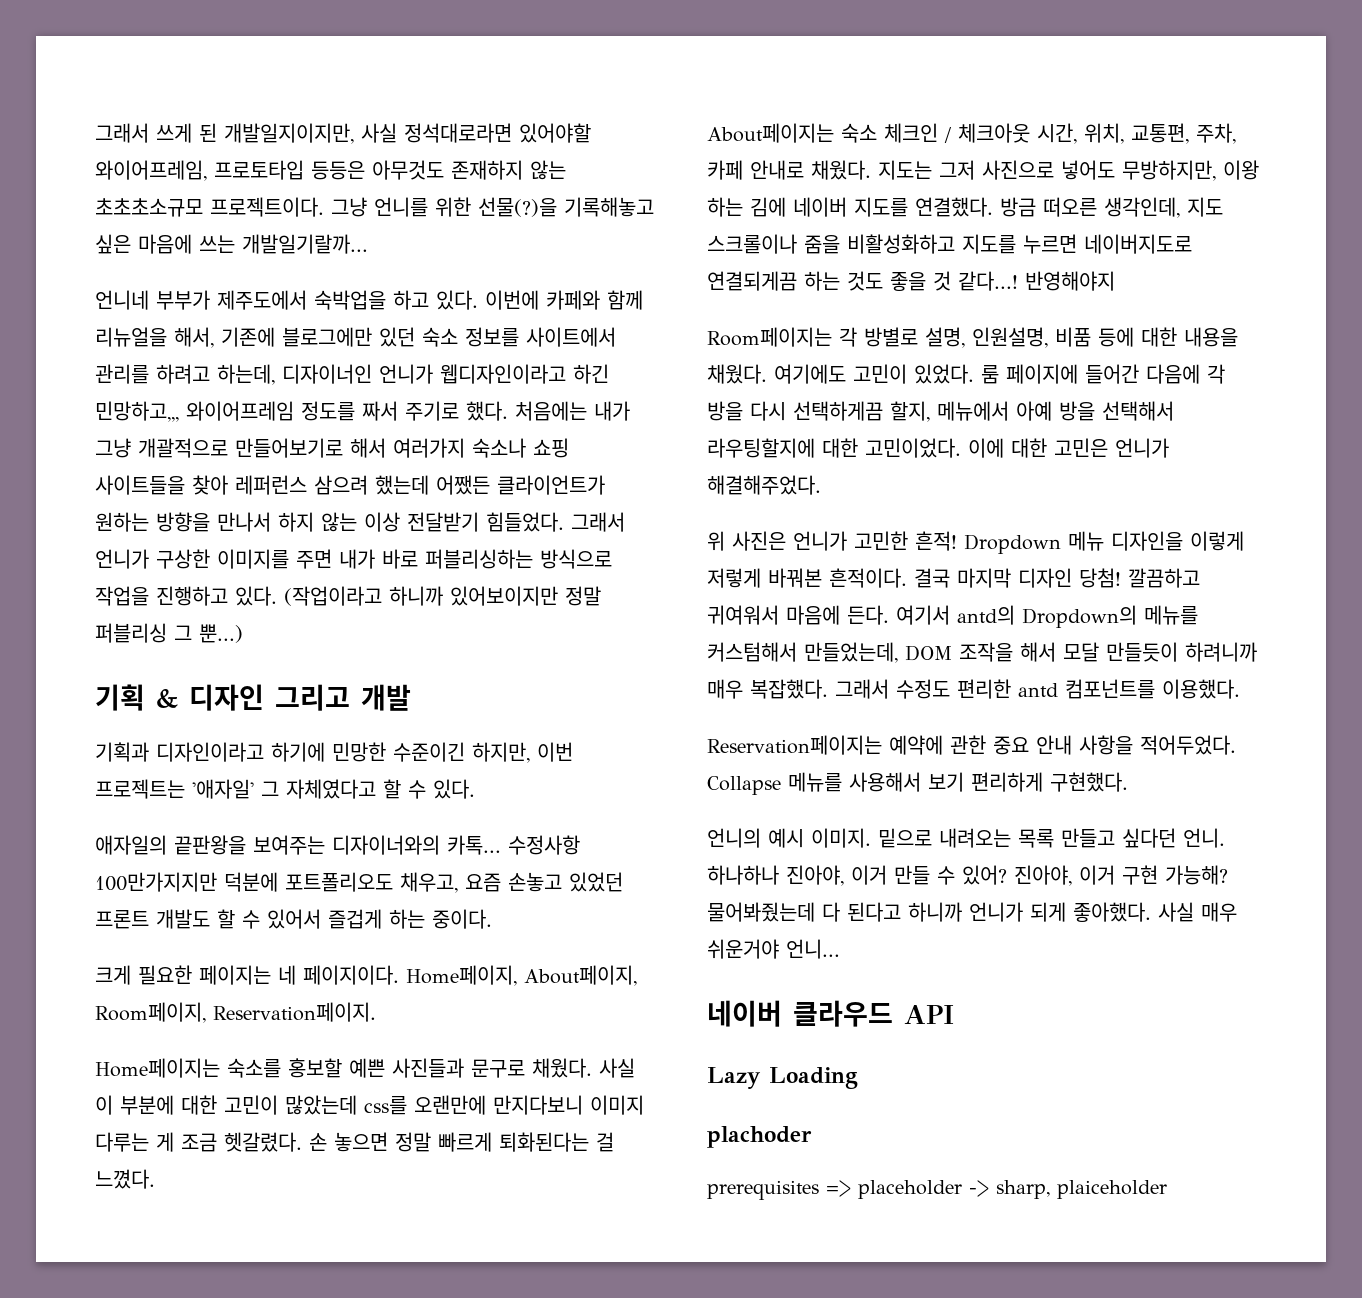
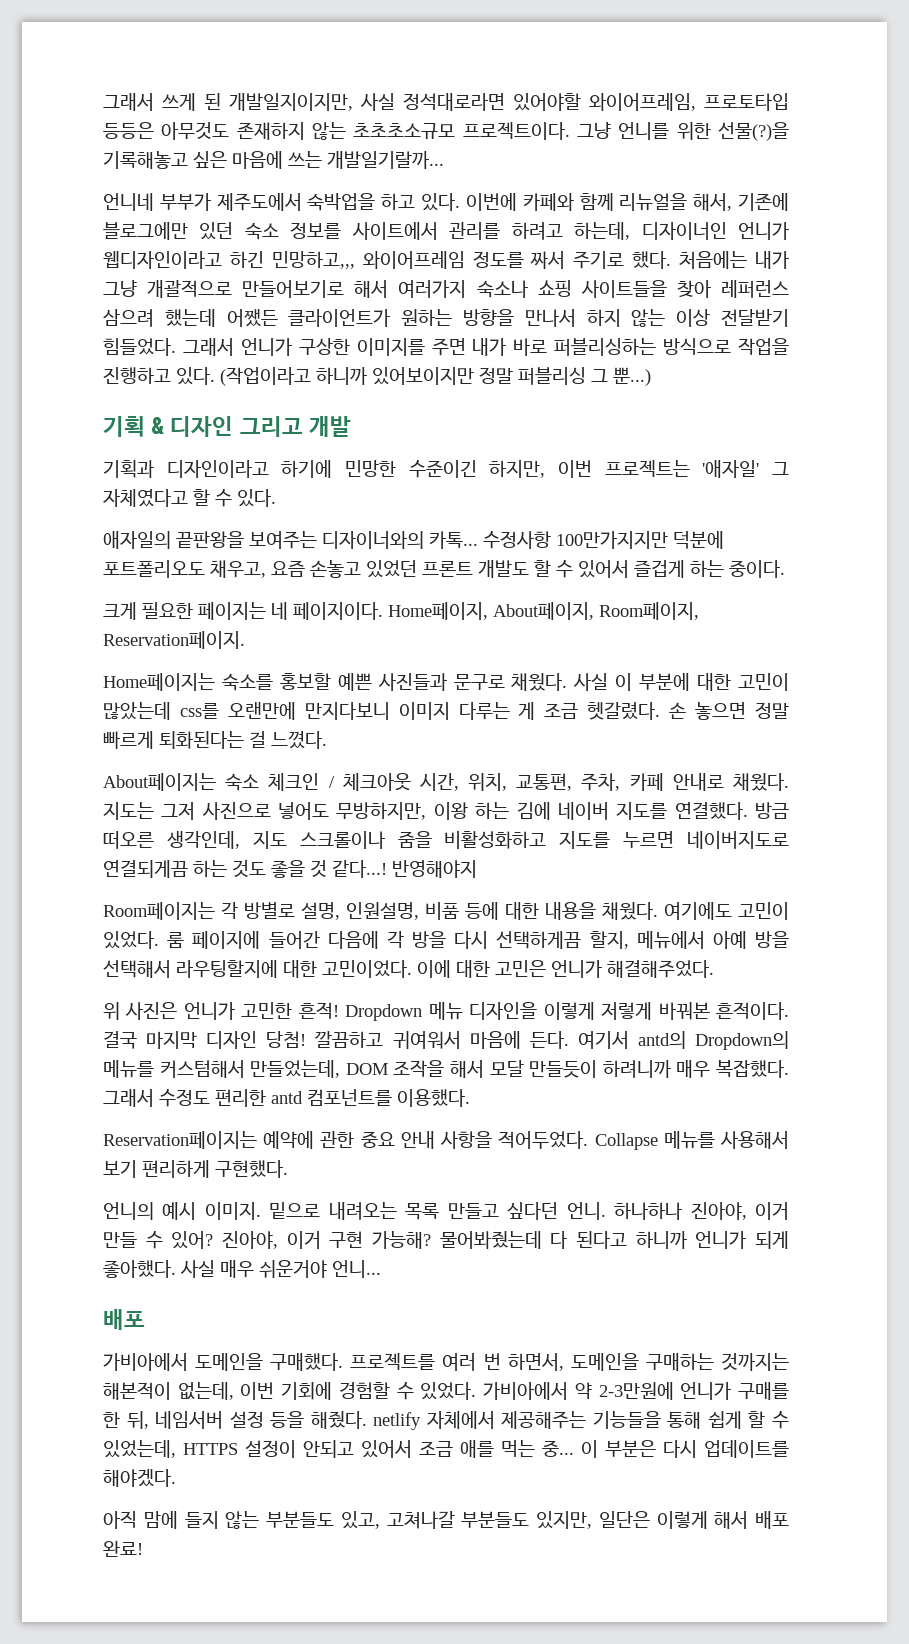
  사실 매우 쉬운거야 언니...
- 네이버 클라우드 API
- Lazy Loading
- plachoder
- prerequisites => placeholder -> sharp, plaiceholder
+ 배포
+ 가비아에서 도메인을 구매했다. 프로젝트를 여러 번 하면서, 도메인을 구매하는 것까지는 해본적이 없는데, 이번 기회에 경험할 수 있었다. 가비아에서 약 2-3만원에 언니가 구매를 한 뒤, 네임서버 설정 등을 해줬다. netlify 자체에서 제공해주는 기능들을 통해 쉽게 할 수 있었는데, HTTPS 설정이 안되고 있어서 조금 애를 먹는 중... 이 부분은 다시 업데이트를 해야겠다.
+ 아직 맘에 들지 않는 부분들도 있고, 고쳐나갈 부분들도 있지만, 일단은 이렇게 해서 배포 완료!

